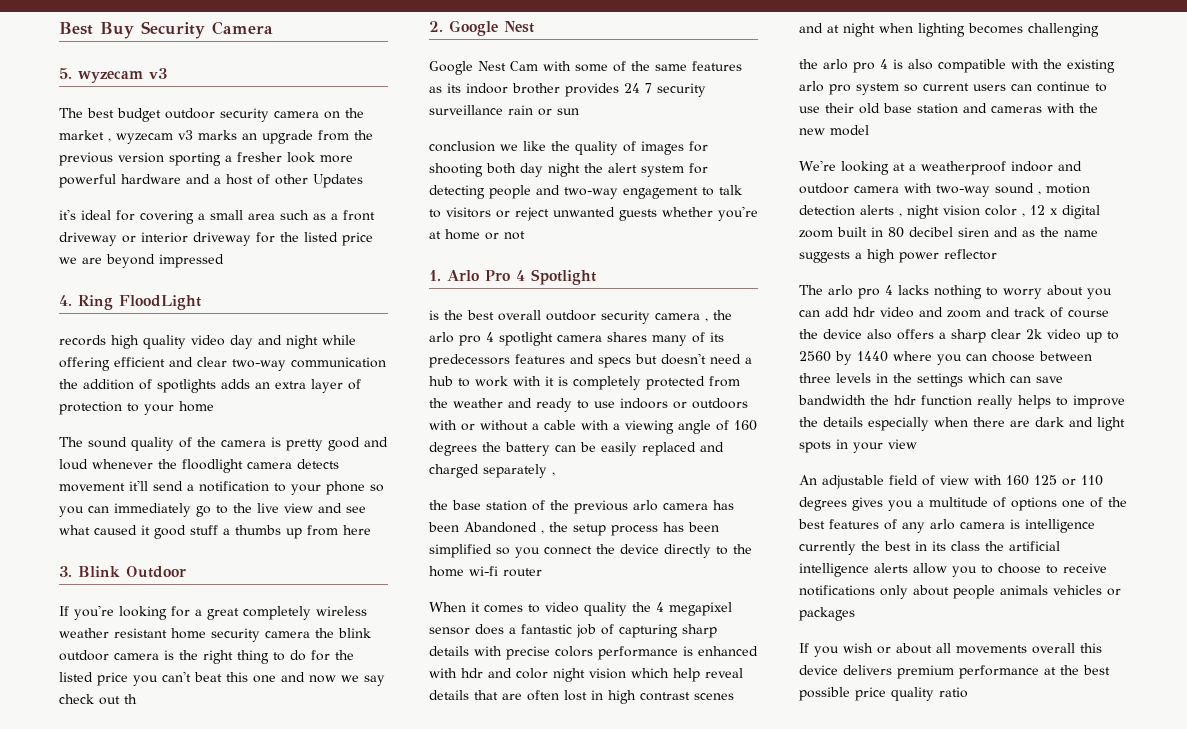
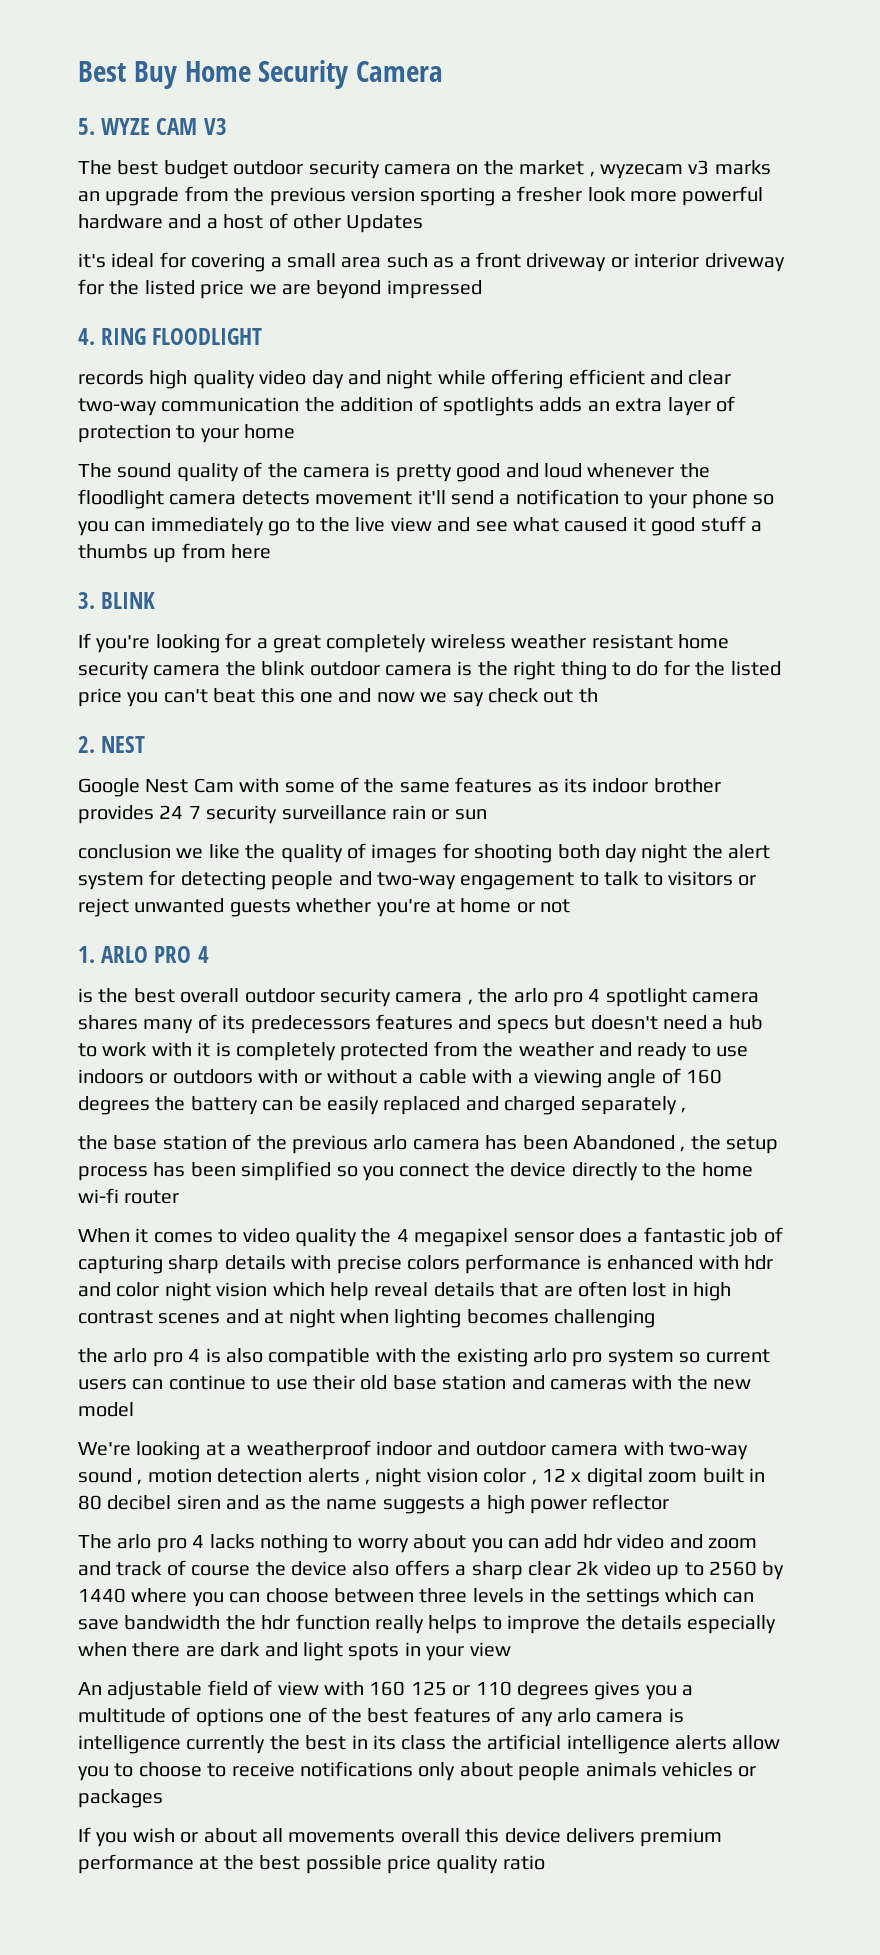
- Best Buy Security Camera
+ Best Buy Home Security Camera
- 5. wyzecam v3
+ 5. WYZE CAM V3
- 4. Ring FloodLight
+ 4. RING FLOODLIGHT
- 3. Blink Outdoor
+ 3. BLINK
- 2. Google Nest
+ 2. NEST
- 1. Arlo Pro 4 Spotlight
+ 1. ARLO PRO 4

